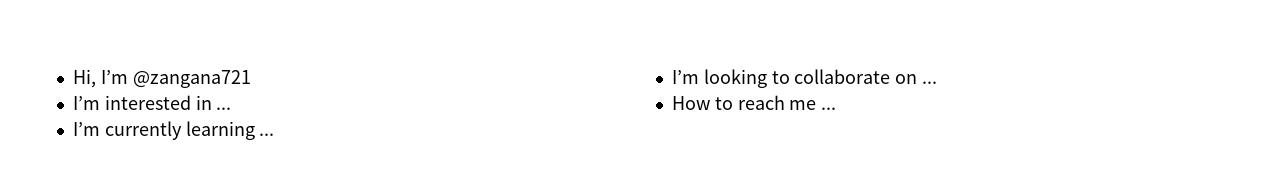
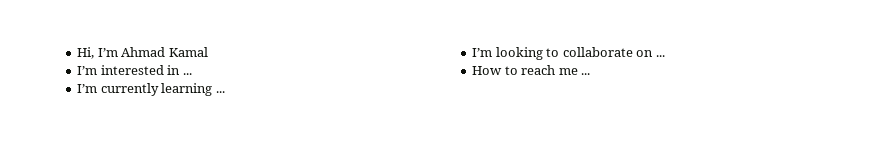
- Hi, I’m @zangana721
+ Hi, I’m Ahmad Kamal

